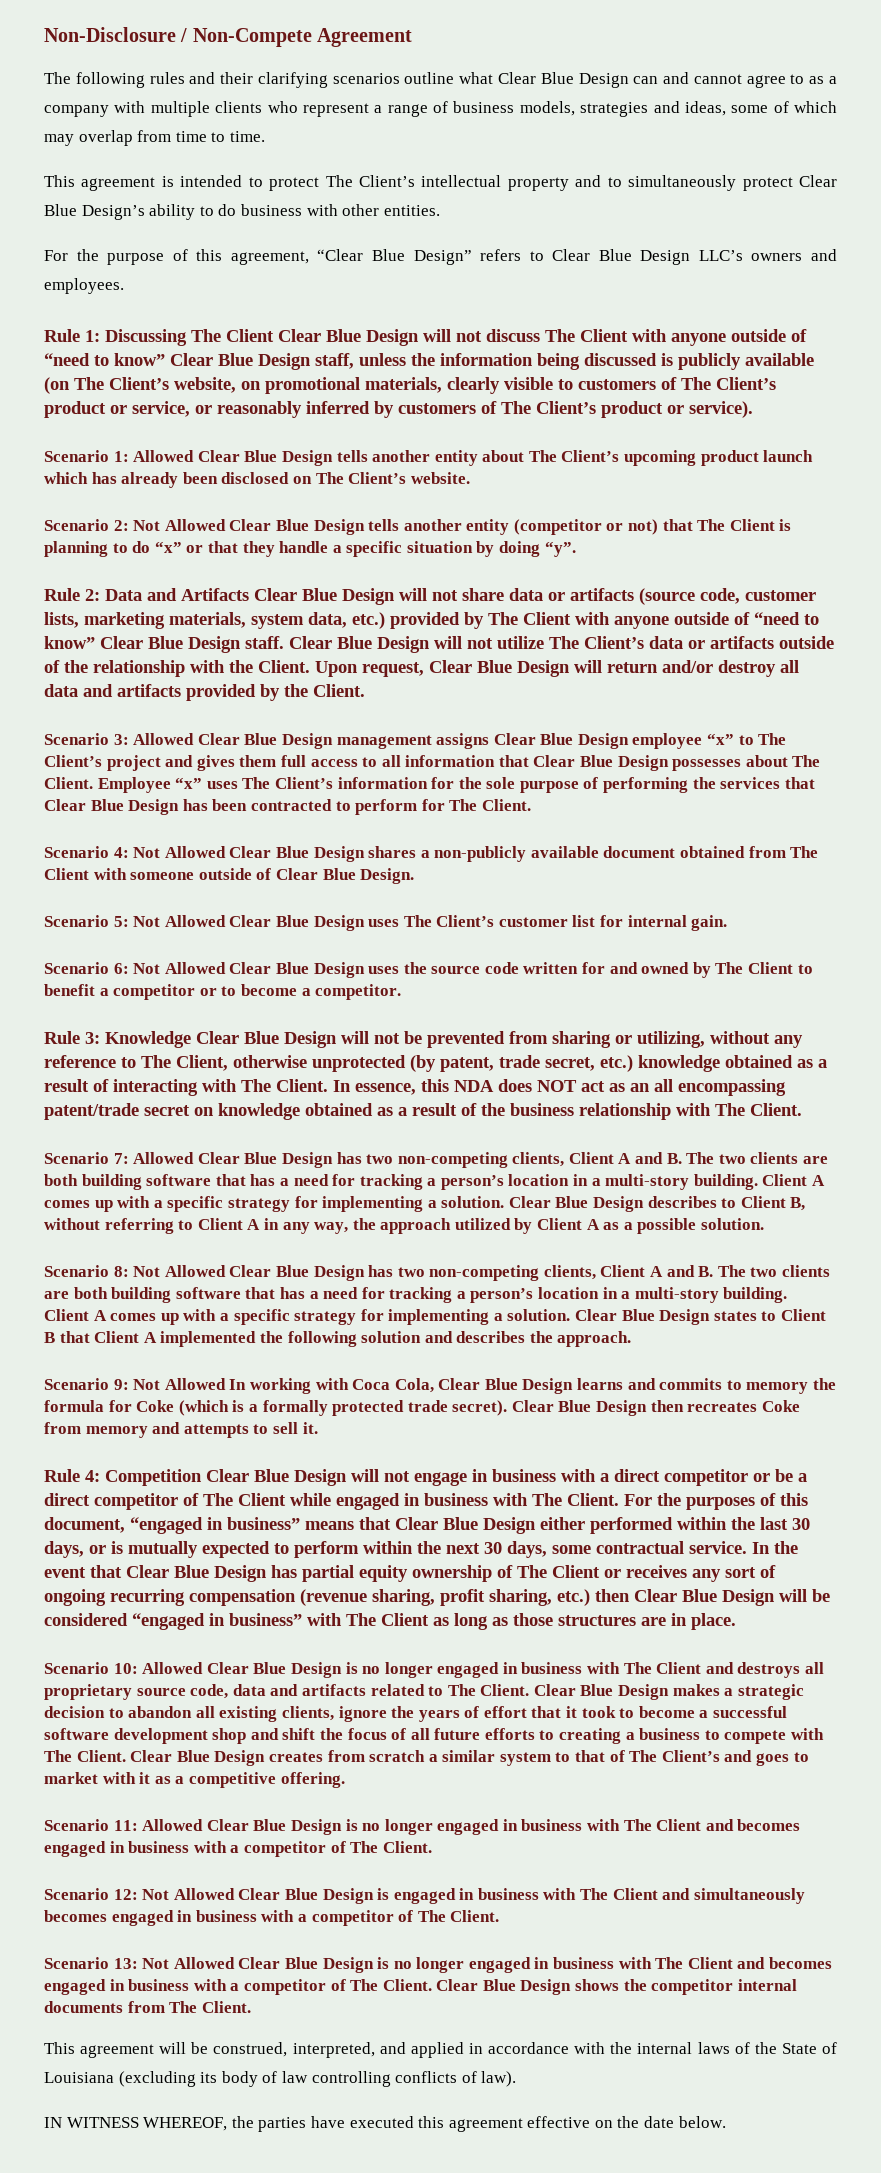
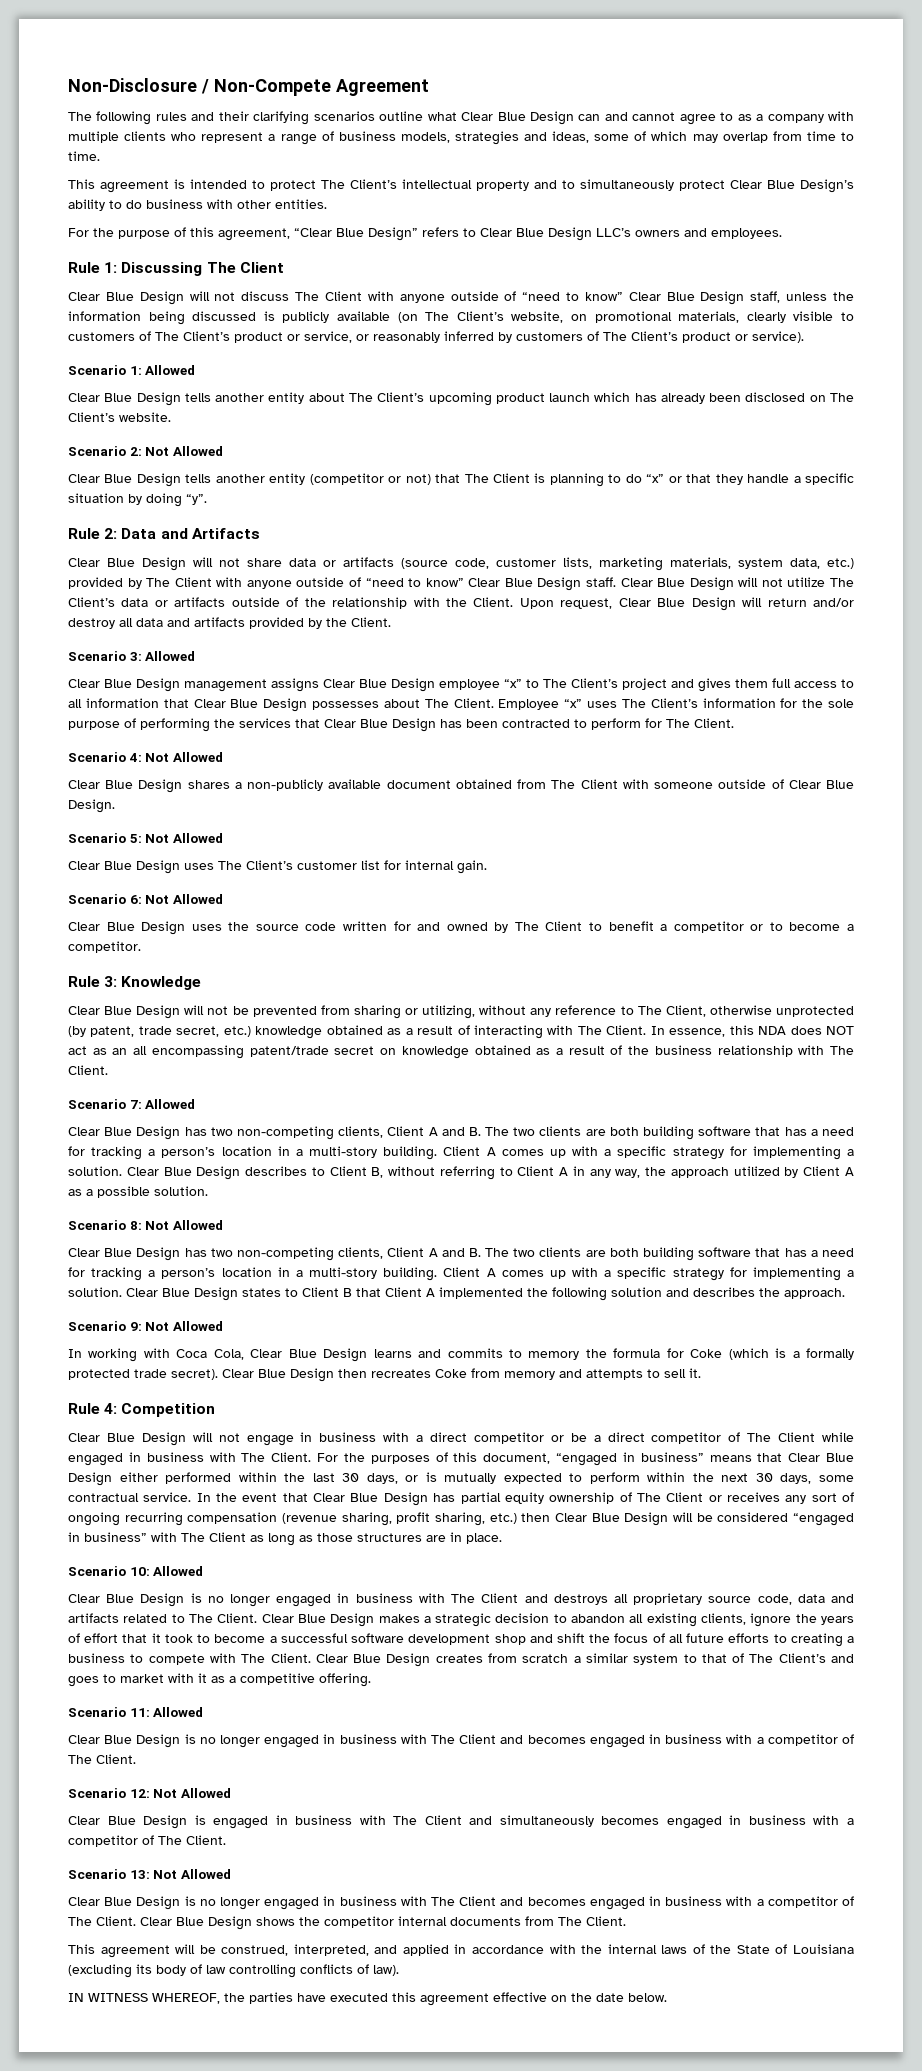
- Rule 1: Discussing The Client Clear Blue Design will not discuss The Client with anyone outside of “need to know” Clear Blue Design staff, unless the information being discussed is publicly available (on The Client’s website, on promotional materials, clearly visible to customers of The Client’s product or service, or reasonably inferred by customers of The Client’s product or service).
+ Rule 1: Discussing The Client
+ Clear Blue Design will not discuss The Client with anyone outside of “need to know” Clear Blue Design staff, unless the information being discussed is publicly available (on The Client’s website, on promotional materials, clearly visible to customers of The Client’s product or service, or reasonably inferred by customers of The Client’s product or service).
- Scenario 1: Allowed Clear Blue Design tells another entity about The Client’s upcoming product launch which has already been disclosed on The Client’s website.
+ Scenario 1: Allowed
+ Clear Blue Design tells another entity about The Client’s upcoming product launch which has already been disclosed on The Client’s website.
- Scenario 2: Not Allowed Clear Blue Design tells another entity (competitor or not) that The Client is planning to do “x” or that they handle a specific situation by doing “y”.
+ Scenario 2: Not Allowed
+ Clear Blue Design tells another entity (competitor or not) that The Client is planning to do “x” or that they handle a specific situation by doing “y”.
- Rule 2: Data and Artifacts Clear Blue Design will not share data or artifacts (source code, customer lists, marketing materials, system data, etc.) provided by The Client with anyone outside of “need to know” Clear Blue Design staff.
+ Rule 2: Data and Artifacts
+ Clear Blue Design will not share data or artifacts (source code, customer lists, marketing materials, system data, etc.) provided by The Client with anyone outside of “need to know” Clear Blue Design staff.
- Scenario 3: Allowed Clear Blue Design management assigns Clear Blue Design employee “x” to The Client’s project and gives them full access to all information that Clear Blue Design possesses about The Client.
+ Scenario 3: Allowed
+ Clear Blue Design management assigns Clear Blue Design employee “x” to The Client’s project and gives them full access to all information that Clear Blue Design possesses about The Client.
- Scenario 4: Not Allowed Clear Blue Design shares a non-publicly available document obtained from The Client with someone outside of Clear Blue Design.
+ Scenario 4: Not Allowed
+ Clear Blue Design shares a non-publicly available document obtained from The Client with someone outside of Clear Blue Design.
- Scenario 5: Not Allowed Clear Blue Design uses The Client’s customer list for internal gain.
+ Scenario 5: Not Allowed
+ Clear Blue Design uses The Client’s customer list for internal gain.
- Scenario 6: Not Allowed Clear Blue Design uses the source code written for and owned by The Client to benefit a competitor or to become a competitor.
+ Scenario 6: Not Allowed
+ Clear Blue Design uses the source code written for and owned by The Client to benefit a competitor or to become a competitor.
- Rule 3: Knowledge Clear Blue Design will not be prevented from sharing or utilizing, without any reference to The Client, otherwise unprotected (by patent, trade secret, etc.) knowledge obtained as a result of interacting with The Client.
+ Rule 3: Knowledge
+ Clear Blue Design will not be prevented from sharing or utilizing, without any reference to The Client, otherwise unprotected (by patent, trade secret, etc.) knowledge obtained as a result of interacting with The Client.
- Scenario 7: Allowed Clear Blue Design has two non-competing clients, Client A and B. The two clients are both building software that has a need for tracking a person’s location in a multi-story building.
+ Scenario 7: Allowed
+ Clear Blue Design has two non-competing clients, Client A and B. The two clients are both building software that has a need for tracking a person’s location in a multi-story building.
- Scenario 8: Not Allowed Clear Blue Design has two non-competing clients, Client A and B. The two clients are both building software that has a need for tracking a person’s location in a multi-story building.
+ Scenario 8: Not Allowed
+ Clear Blue Design has two non-competing clients, Client A and B. The two clients are both building software that has a need for tracking a person’s location in a multi-story building.
- Scenario 9: Not Allowed In working with Coca Cola, Clear Blue Design learns and commits to memory the formula for Coke (which is a formally protected trade secret).
+ Scenario 9: Not Allowed
+ In working with Coca Cola, Clear Blue Design learns and commits to memory the formula for Coke (which is a formally protected trade secret).
- Rule 4: Competition Clear Blue Design will not engage in business with a direct competitor or be a direct competitor of The Client while engaged in business with The Client.
+ Rule 4: Competition
+ Clear Blue Design will not engage in business with a direct competitor or be a direct competitor of The Client while engaged in business with The Client.
- Scenario 10: Allowed Clear Blue Design is no longer engaged in business with The Client and destroys all proprietary source code, data and artifacts related to The Client.
+ Scenario 10: Allowed
+ Clear Blue Design is no longer engaged in business with The Client and destroys all proprietary source code, data and artifacts related to The Client.
- Scenario 11: Allowed Clear Blue Design is no longer engaged in business with The Client and becomes engaged in business with a competitor of The Client.
+ Scenario 11: Allowed
+ Clear Blue Design is no longer engaged in business with The Client and becomes engaged in business with a competitor of The Client.
- Scenario 12: Not Allowed Clear Blue Design is engaged in business with The Client and simultaneously becomes engaged in business with a competitor of The Client.
+ Scenario 12: Not Allowed
+ Clear Blue Design is engaged in business with The Client and simultaneously becomes engaged in business with a competitor of The Client.
- Scenario 13: Not Allowed Clear Blue Design is no longer engaged in business with The Client and becomes engaged in business with a competitor of The Client.
+ Scenario 13: Not Allowed
+ Clear Blue Design is no longer engaged in business with The Client and becomes engaged in business with a competitor of The Client.

